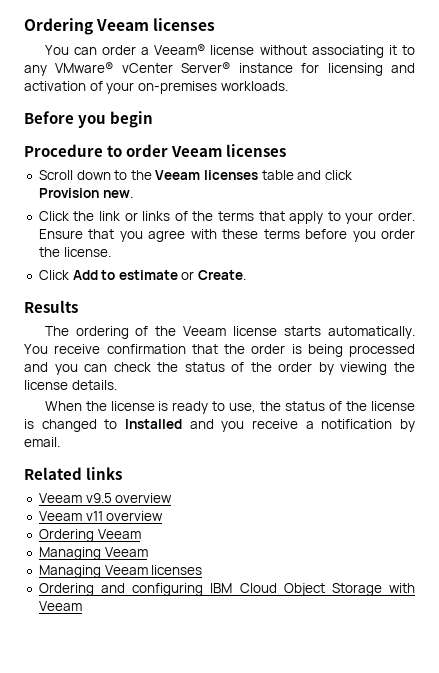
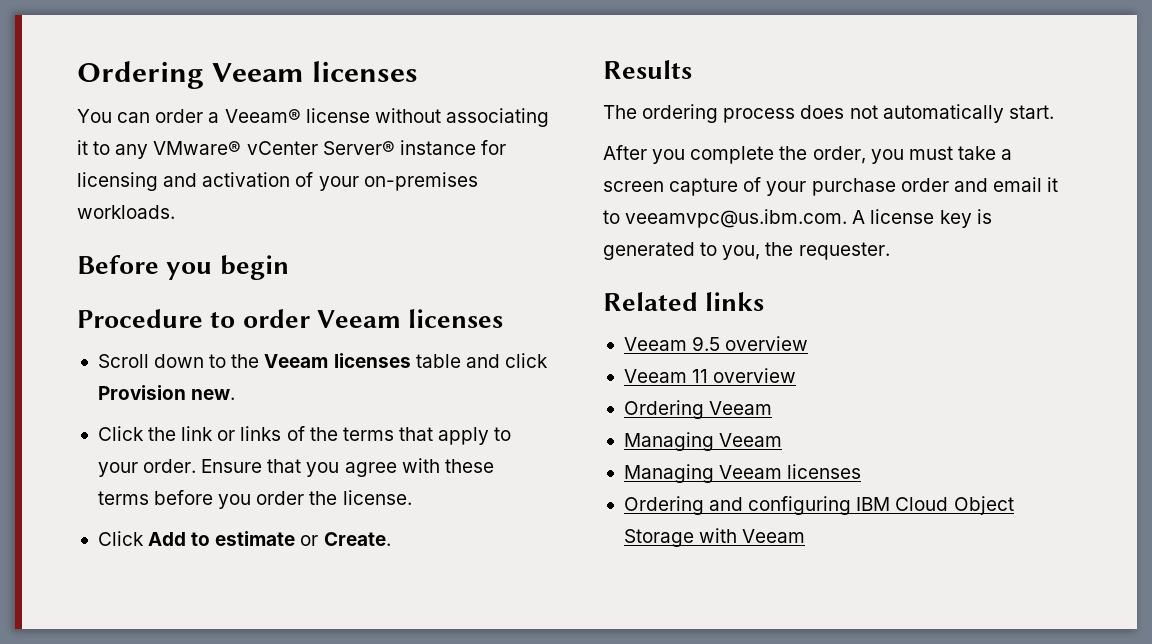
- The ordering of the Veeam license starts automatically. You receive confirmation that the order is being processed and you can check the status of the order by viewing the license details.
- When the license is ready to use, the status of the license is changed to Installed and you receive a notification by email.
+ The ordering process does not automatically start.
+ After you complete the order, you must take a screen capture of your purchase order and email it to veeamvpc@us.ibm.com. A license key is generated to you, the requester.
- Veeam v9.5 overview
+ Veeam 9.5 overview
- Veeam v11 overview
+ Veeam 11 overview

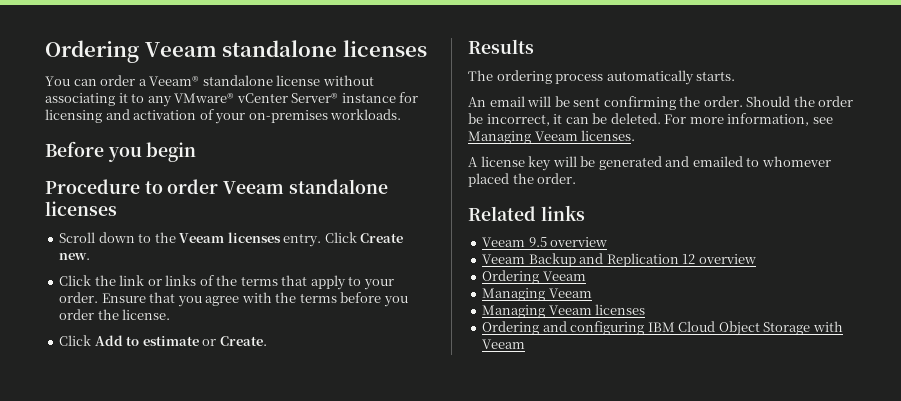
- Ordering Veeam licenses
+ Ordering Veeam standalone licenses
- You can order a Veeam® license without associating it to any VMware® vCenter Server® instance for licensing and activation of your on-premises workloads.
+ You can order a Veeam® standalone license without associating it to any VMware® vCenter Server® instance for licensing and activation of your on-premises workloads.
- Procedure to order Veeam licenses
+ Procedure to order Veeam standalone licenses
- Scroll down to the Veeam licenses table and click Provision new.
+ Scroll down to the Veeam licenses entry. Click Create new.
- Ensure that you agree with these terms before you order the license.
+ Ensure that you agree with the terms before you order the license.
- The ordering process does not automatically start.
- After you complete the order, you must take a screen capture of your purchase order and email it to veeamvpc@us.ibm.com. A license key is generated to you, the requester.
+ The ordering process automatically starts.
+ An email will be sent confirming the order. Should the order be incorrect, it can be deleted. For more information, see Managing Veeam licenses.
+ A license key will be generated and emailed to whomever placed the order.
- Veeam 11 overview
+ Veeam Backup and Replication 12 overview

